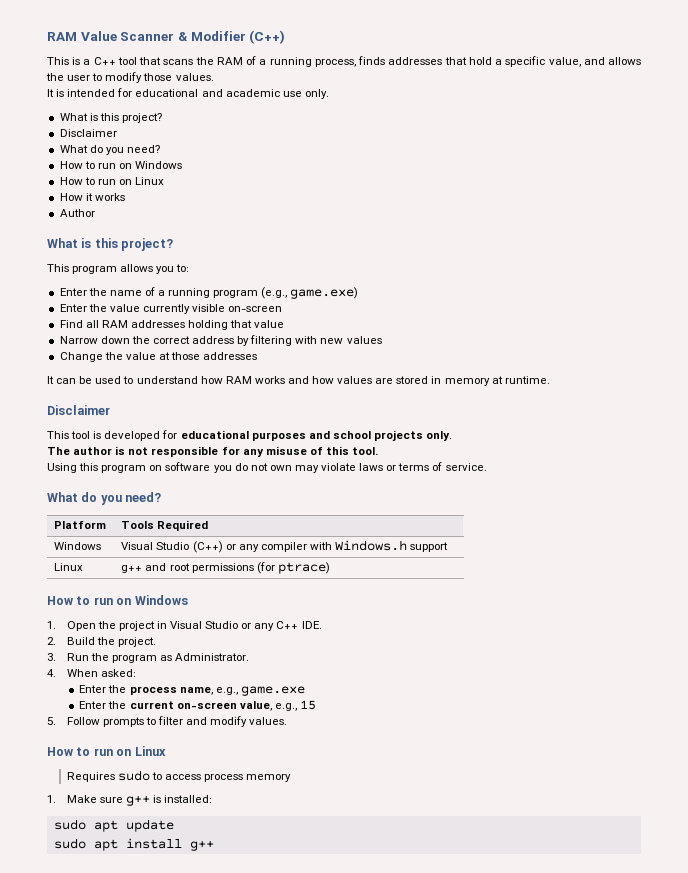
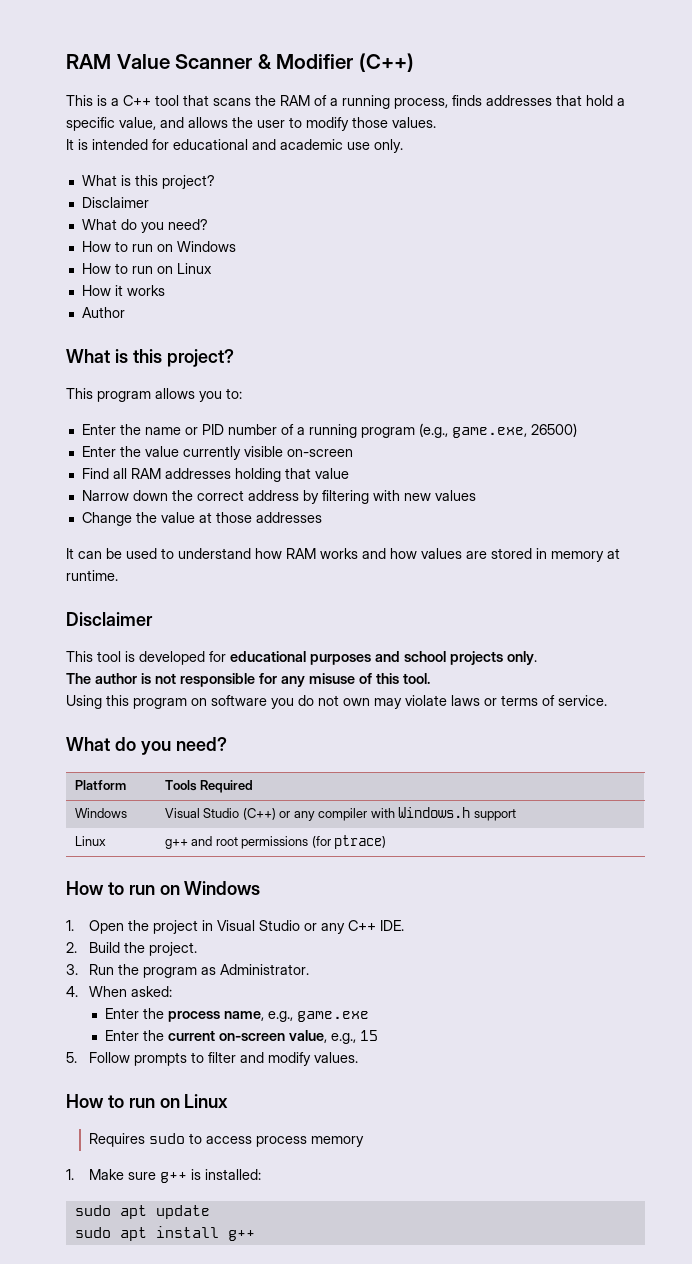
- Enter the name of a running program (e.g., game.exe)
+ Enter the name or PID number of a running program (e.g., game.exe, 26500)

